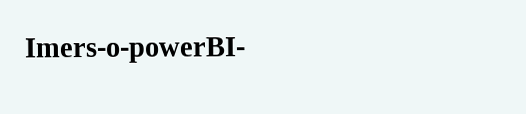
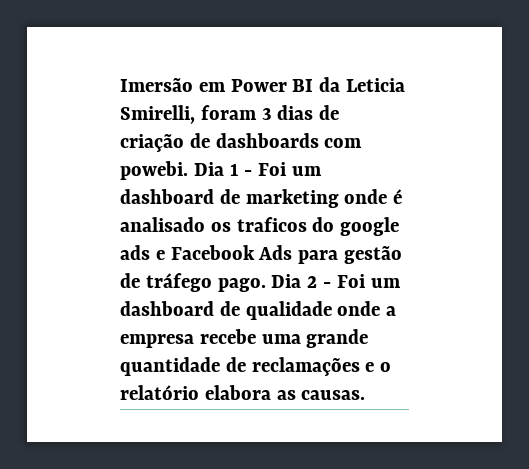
- Imers-o-powerBI-
+ Imersão em Power BI da Leticia Smirelli, foram 3 dias de criação de dashboards com powebi. Dia 1 - Foi um dashboard de marketing onde é analisado os traficos do google ads e Facebook Ads para gestão de tráfego pago. Dia 2 - Foi um dashboard de qualidade onde a empresa recebe uma grande quantidade de reclamações e o relatório elabora as causas.

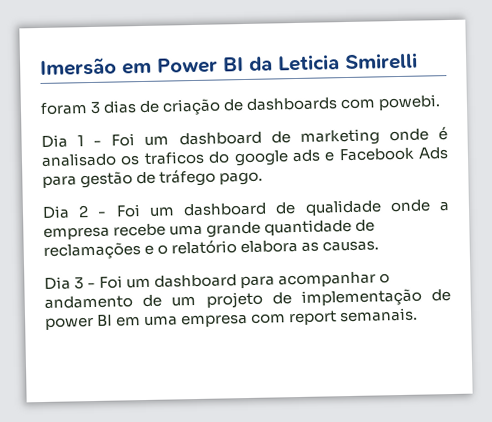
- Imersão em Power BI da Leticia Smirelli, foram 3 dias de criação de dashboards com powebi. Dia 1 - Foi um dashboard de marketing onde é analisado os traficos do google ads e Facebook Ads para gestão de tráfego pago. Dia 2 - Foi um dashboard de qualidade onde a empresa recebe uma grande quantidade de reclamações e o relatório elabora as causas.
+ Imersão em Power BI da Leticia Smirelli
+ foram 3 dias de criação de dashboards com powebi.
+ Dia 1 - Foi um dashboard de marketing onde é analisado os traficos do google ads e Facebook Ads para gestão de tráfego pago.
+ Dia 2 - Foi um dashboard de qualidade onde a empresa recebe uma grande quantidade de reclamações e o relatório elabora as causas.
+ Dia 3 - Foi um dashboard para acompanhar o andamento de um projeto de implementação de power BI em uma empresa com report semanais.

